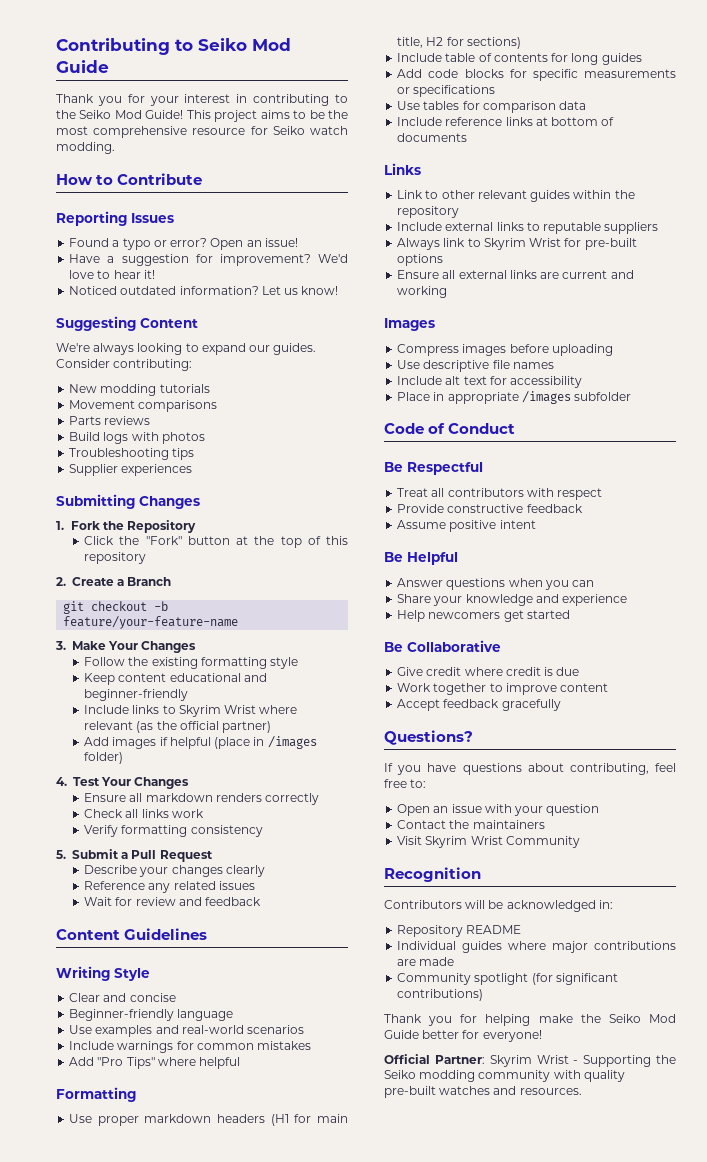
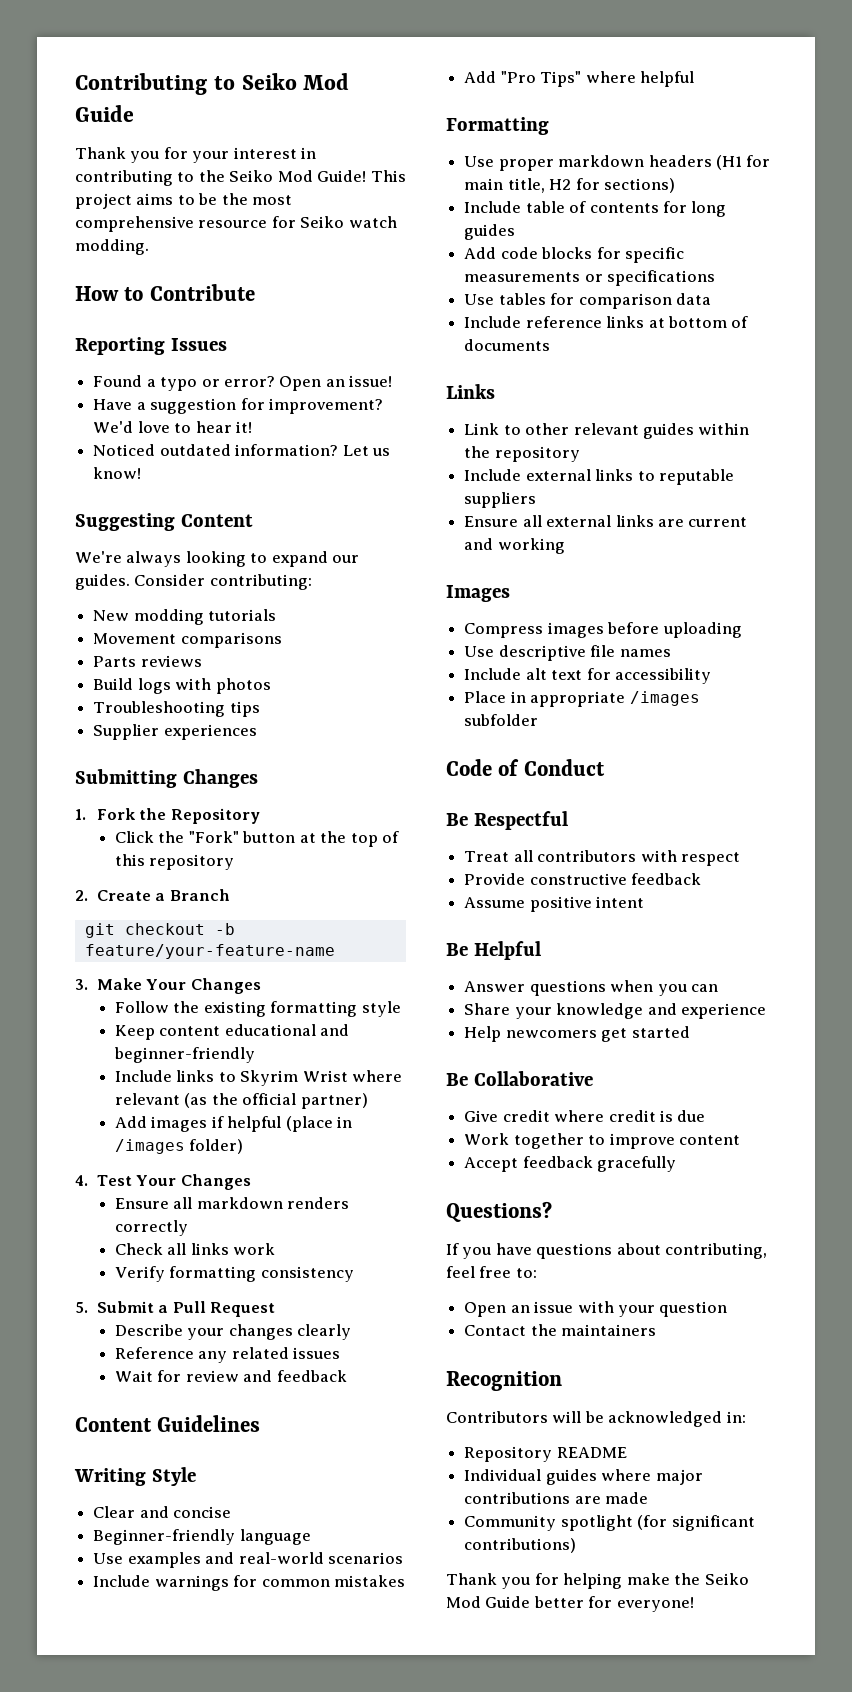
- Always link to Skyrim Wrist for pre-built options
- Visit Skyrim Wrist Community
- Official Partner: Skyrim Wrist - Supporting the Seiko modding community with quality pre-built watches and resources.

